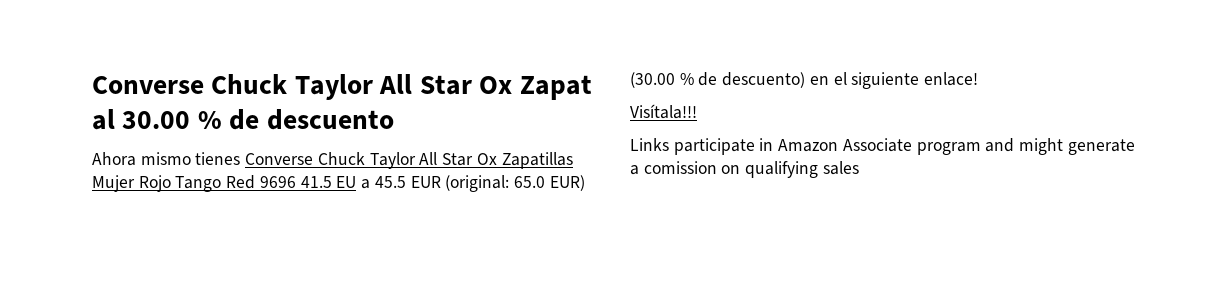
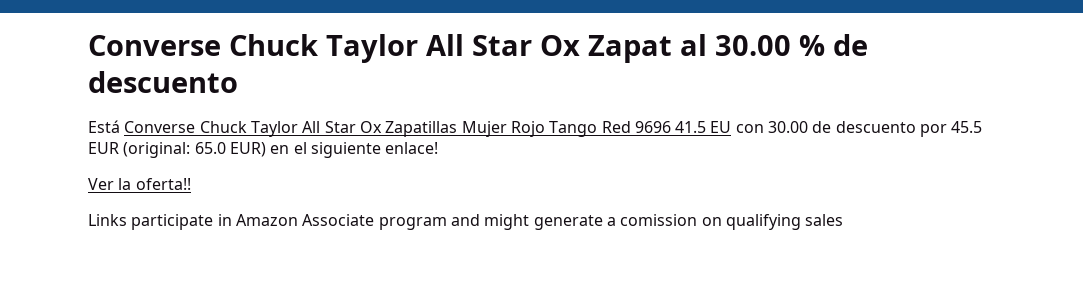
- Ahora mismo tienes Converse Chuck Taylor All Star Ox Zapatillas Mujer Rojo Tango Red 9696 41.5 EU a 45.5 EUR (original: 65.0 EUR) (30.00 % de descuento) en el siguiente enlace!
+ Está Converse Chuck Taylor All Star Ox Zapatillas Mujer Rojo Tango Red 9696 41.5 EU con 30.00 de descuento por 45.5 EUR (original: 65.0 EUR) en el siguiente enlace!
- Visítala!!!
+ Ver la oferta!!

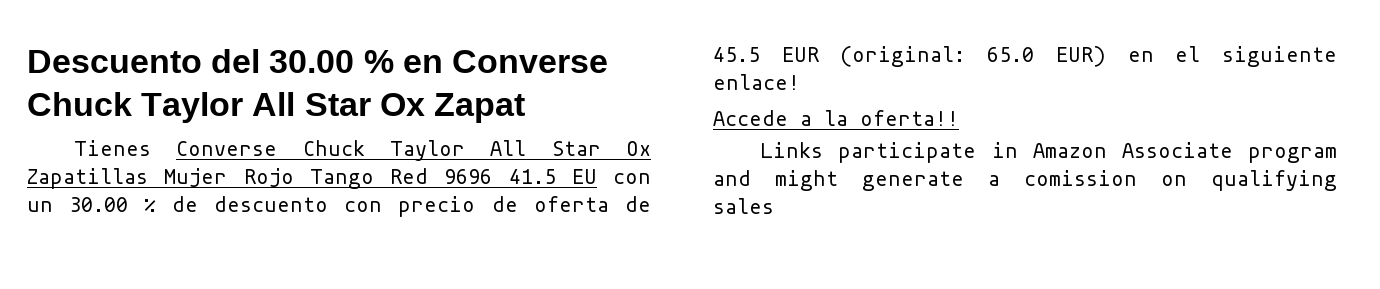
- Converse Chuck Taylor All Star Ox Zapat al 30.00 % de descuento
- Está Converse Chuck Taylor All Star Ox Zapatillas Mujer Rojo Tango Red 9696 41.5 EU con 30.00 de descuento por 45.5 EUR (original: 65.0 EUR) en el siguiente enlace!
+ Descuento del 30.00 % en Converse Chuck Taylor All Star Ox Zapat
+ Tienes Converse Chuck Taylor All Star Ox Zapatillas Mujer Rojo Tango Red 9696 41.5 EU con un 30.00 % de descuento con precio de oferta de 45.5 EUR (original: 65.0 EUR) en el siguiente enlace!
- Ver la oferta!!
+ Accede a la oferta!!

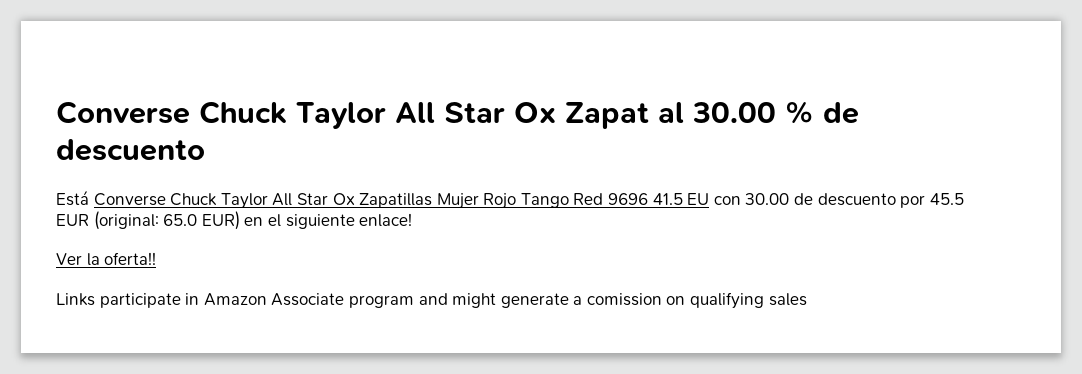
- Descuento del 30.00 % en Converse Chuck Taylor All Star Ox Zapat
- Tienes Converse Chuck Taylor All Star Ox Zapatillas Mujer Rojo Tango Red 9696 41.5 EU con un 30.00 % de descuento con precio de oferta de 45.5 EUR (original: 65.0 EUR) en el siguiente enlace!
+ Converse Chuck Taylor All Star Ox Zapat al 30.00 % de descuento
+ Está Converse Chuck Taylor All Star Ox Zapatillas Mujer Rojo Tango Red 9696 41.5 EU con 30.00 de descuento por 45.5 EUR (original: 65.0 EUR) en el siguiente enlace!
- Accede a la oferta!!
+ Ver la oferta!!

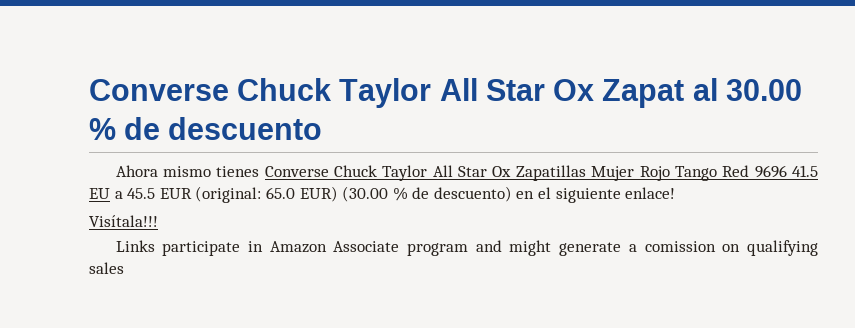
- Está Converse Chuck Taylor All Star Ox Zapatillas Mujer Rojo Tango Red 9696 41.5 EU con 30.00 de descuento por 45.5 EUR (original: 65.0 EUR) en el siguiente enlace!
+ Ahora mismo tienes Converse Chuck Taylor All Star Ox Zapatillas Mujer Rojo Tango Red 9696 41.5 EU a 45.5 EUR (original: 65.0 EUR) (30.00 % de descuento) en el siguiente enlace!
- Ver la oferta!!
+ Visítala!!!

